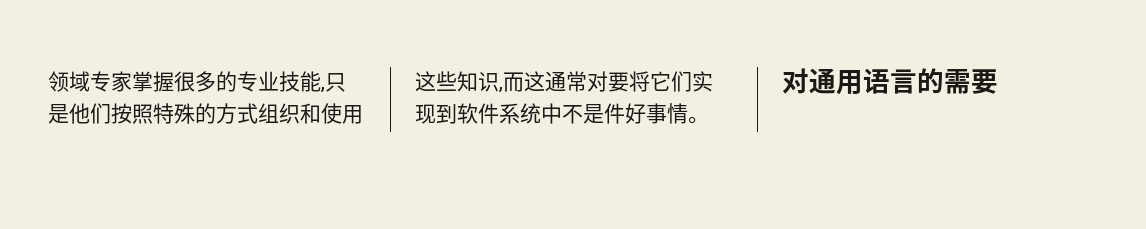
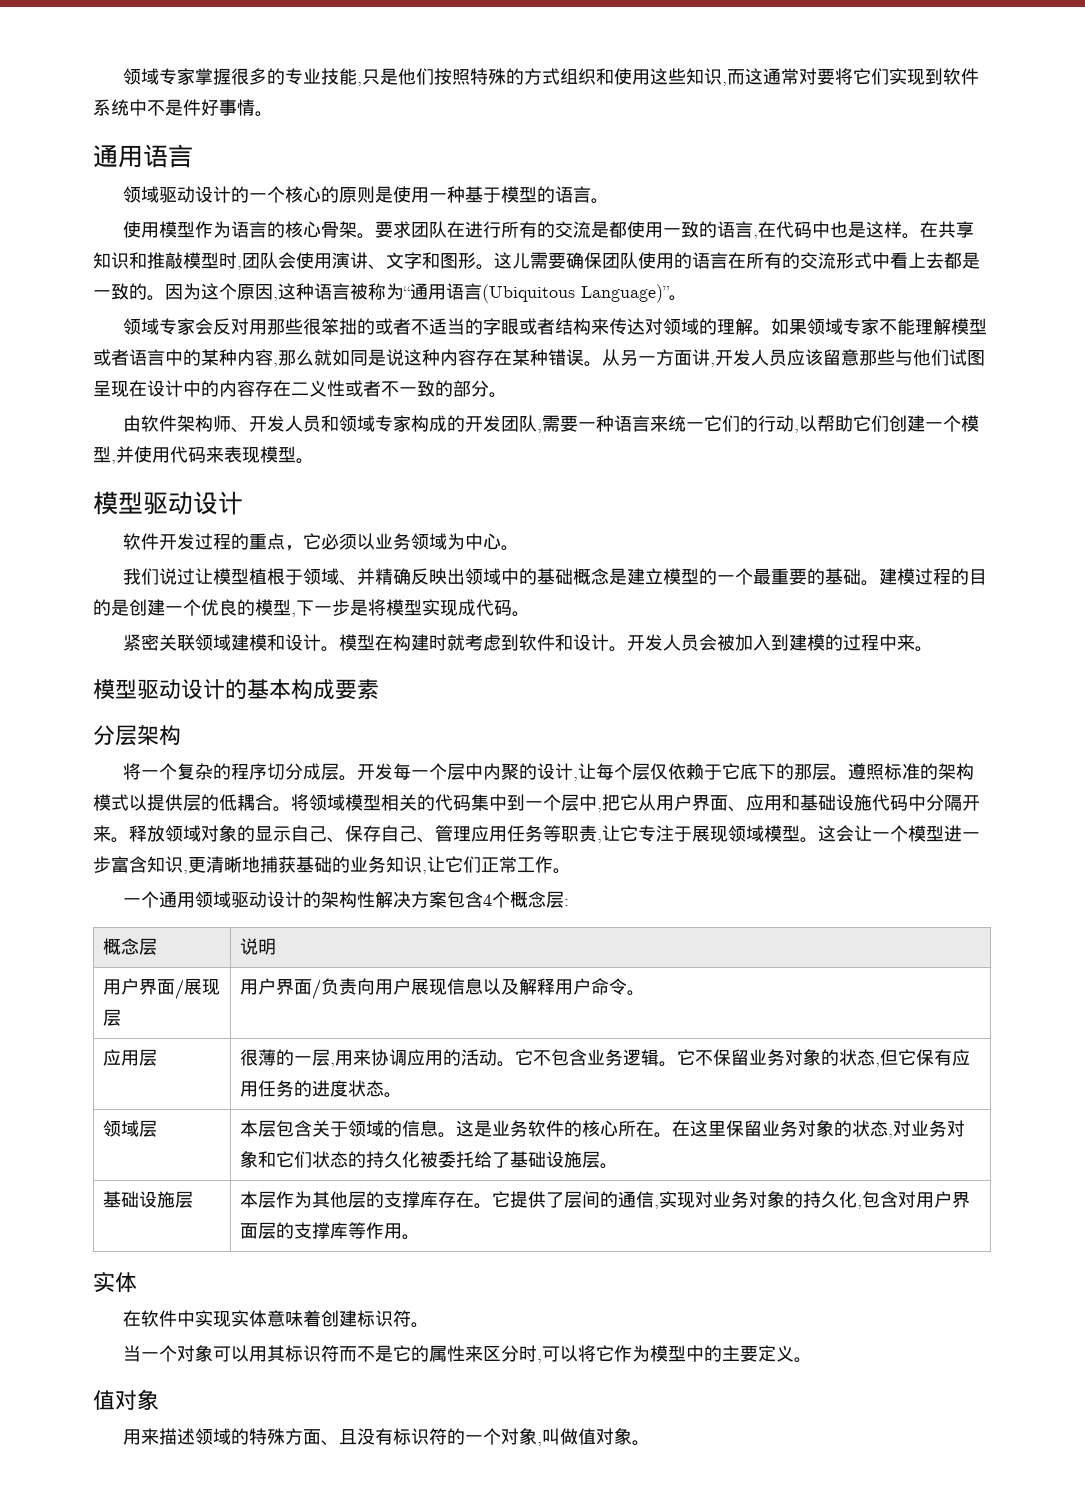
  领域专家掌握很多的专业技能,只是他们按照特殊的方式组织和使用这些知识,而这通常对要将它们实现到软件系统中不是件好事情。
- 对通用语言的需要
+ 通用语言
+ 领域驱动设计的一个核心的原则是使用一种基于模型的语言。
+ 使用模型作为语言的核心骨架。要求团队在进行所有的交流是都使用一致的语言,在代码中也是这样。在共享知识和推敲模型时,团队会使用演讲、文字和图形。这儿需要确保团队使用的语言在所有的交流形式中看上去都是一致的。因为这个原因,这种语言被称为“通用语言(Ubiquitous Language)”。
+ 领域专家会反对用那些很笨拙的或者不适当的字眼或者结构来传达对领域的理解。如果领域专家不能理解模型或者语言中的某种内容,那么就如同是说这种内容存在某种错误。从另一方面讲,开发人员应该留意那些与他们试图呈现在设计中的内容存在二义性或者不一致的部分。
+ 由软件架构师、开发人员和领域专家构成的开发团队,需要一种语言来统一它们的行动,以帮助它们创建一个模型,并使用代码来表现模型。
+ 模型驱动设计
+ 软件开发过程的重点，它必须以业务领域为中心。
+ 我们说过让模型植根于领域、并精确反映出领域中的基础概念是建立模型的一个最重要的基础。建模过程的目的是创建一个优良的模型,下一步是将模型实现成代码。
+ 紧密关联领域建模和设计。模型在构建时就考虑到软件和设计。开发人员会被加入到建模的过程中来。
+ 模型驱动设计的基本构成要素
+ 分层架构
+ 将一个复杂的程序切分成层。开发每一个层中内聚的设计,让每个层仅依赖于它底下的那层。遵照标准的架构模式以提供层的低耦合。将领域模型相关的代码集中到一个层中,把它从用户界面、应用和基础设施代码中分隔开来。释放领域对象的显示自己、保存自己、管理应用任务等职责,让它专注于展现领域模型。这会让一个模型进一步富含知识,更清晰地捕获基础的业务知识,让它们正常工作。
+ 一个通用领域驱动设计的架构性解决方案包含4个概念层:
+ 概念层 | 说明
+ 用户界面/展现层 | 用户界面/负责向用户展现信息以及解释用户命令。
+ 应用层 | 很薄的一层,用来协调应用的活动。它不包含业务逻辑。它不保留业务对象的状态,但它保有应用任务的进度状态。
+ 领域层 | 本层包含关于领域的信息。这是业务软件的核心所在。在这里保留业务对象的状态,对业务对象和它们状态的持久化被委托给了基础设施层。
+ 基础设施层 | 本层作为其他层的支撑库存在。它提供了层间的通信,实现对业务对象的持久化,包含对用户界面层的支撑库等作用。
+ 实体
+ 在软件中实现实体意味着创建标识符。
+ 当一个对象可以用其标识符而不是它的属性来区分时,可以将它作为模型中的主要定义。
+ 值对象
+ 用来描述领域的特殊方面、且没有标识符的一个对象,叫做值对象。

